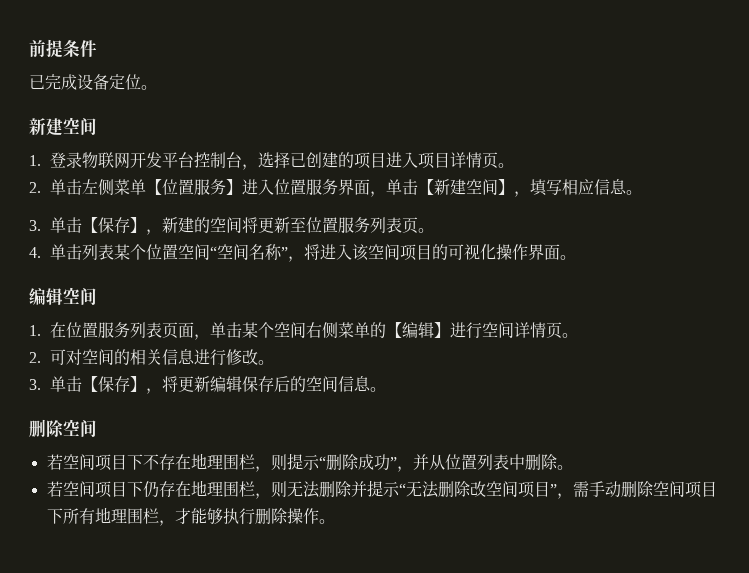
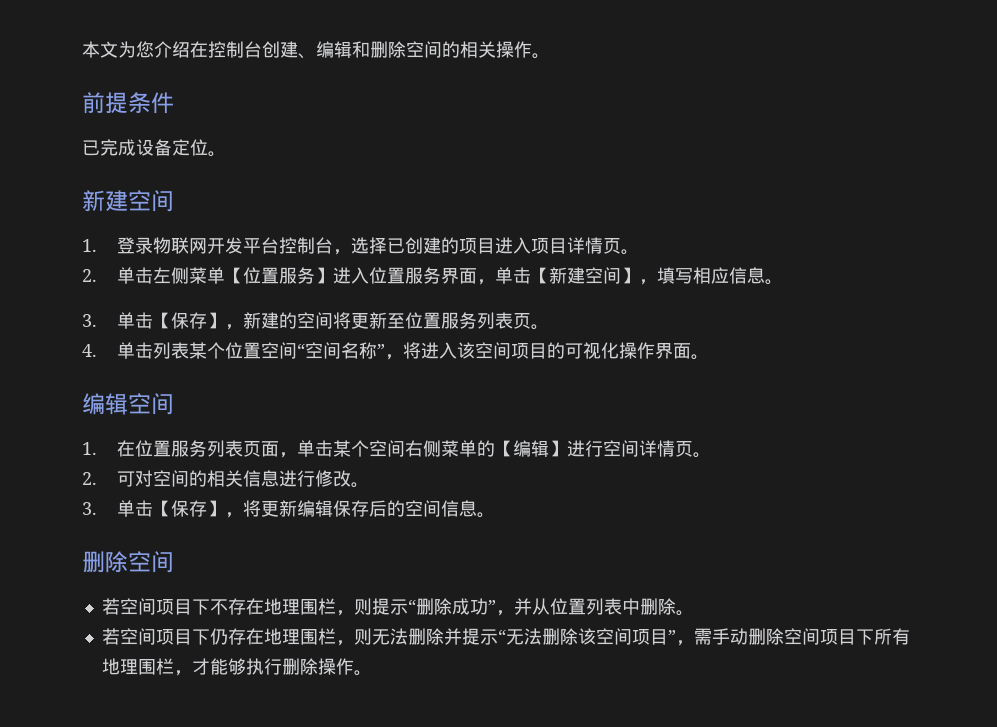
+ 本文为您介绍在控制台创建、编辑和删除空间的相关操作。
- 若空间项目下仍存在地理围栏，则无法删除并提示“无法删除改空间项目”，需手动删除空间项目下所有地理围栏，才能够执行删除操作。
+ 若空间项目下仍存在地理围栏，则无法删除并提示“无法删除该空间项目”，需手动删除空间项目下所有地理围栏，才能够执行删除操作。

